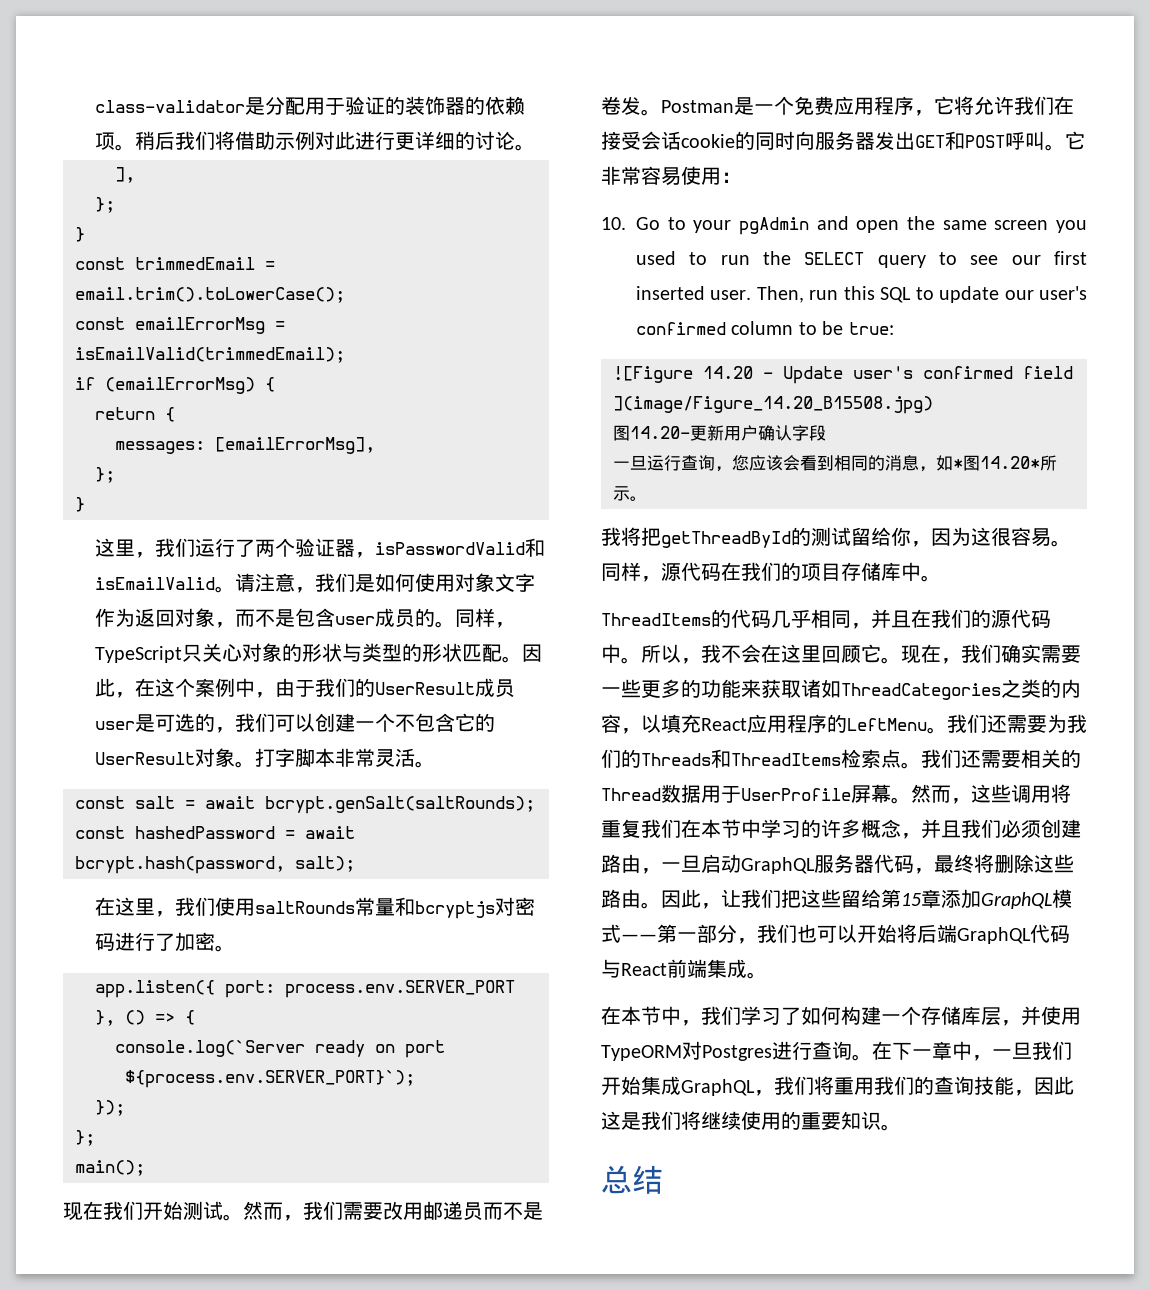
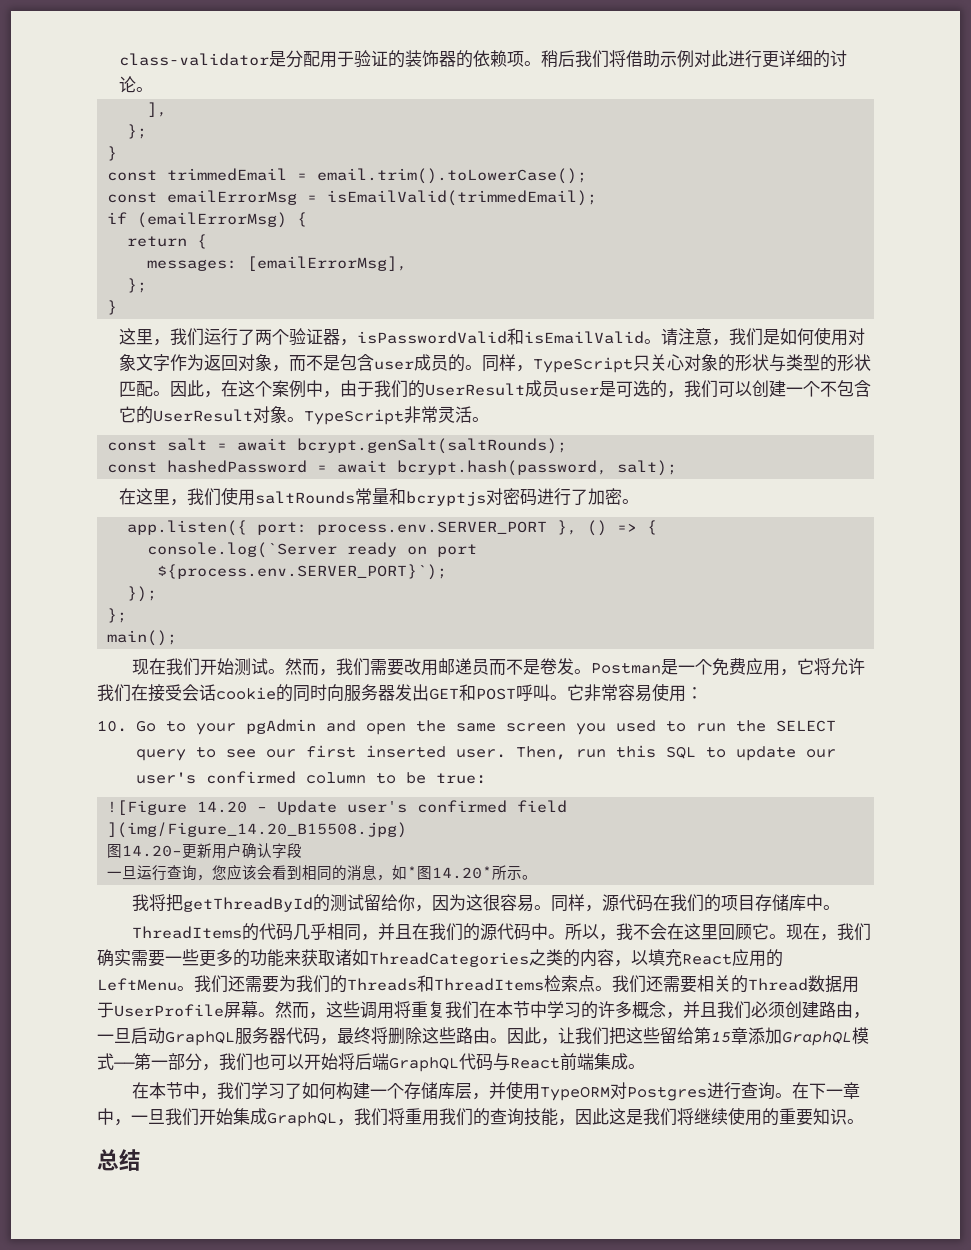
- 打字脚本非常灵活。
+ TypeScript非常灵活。
- Postman是一个免费应用程序，它将允许我们在接受会话cookie的同时向服务器发出GET和POST呼叫。
+ Postman是一个免费应用，它将允许我们在接受会话cookie的同时向服务器发出GET和POST呼叫。
- ![Figure 14.20 – Update user's confirmed field ](image/Figure_14.20_B15508.jpg)
+ ![Figure 14.20 – Update user's confirmed field ](img/Figure_14.20_B15508.jpg)
- 现在，我们确实需要一些更多的功能来获取诸如ThreadCategories之类的内容，以填充React应用程序的LeftMenu。
+ 现在，我们确实需要一些更多的功能来获取诸如ThreadCategories之类的内容，以填充React应用的LeftMenu。

